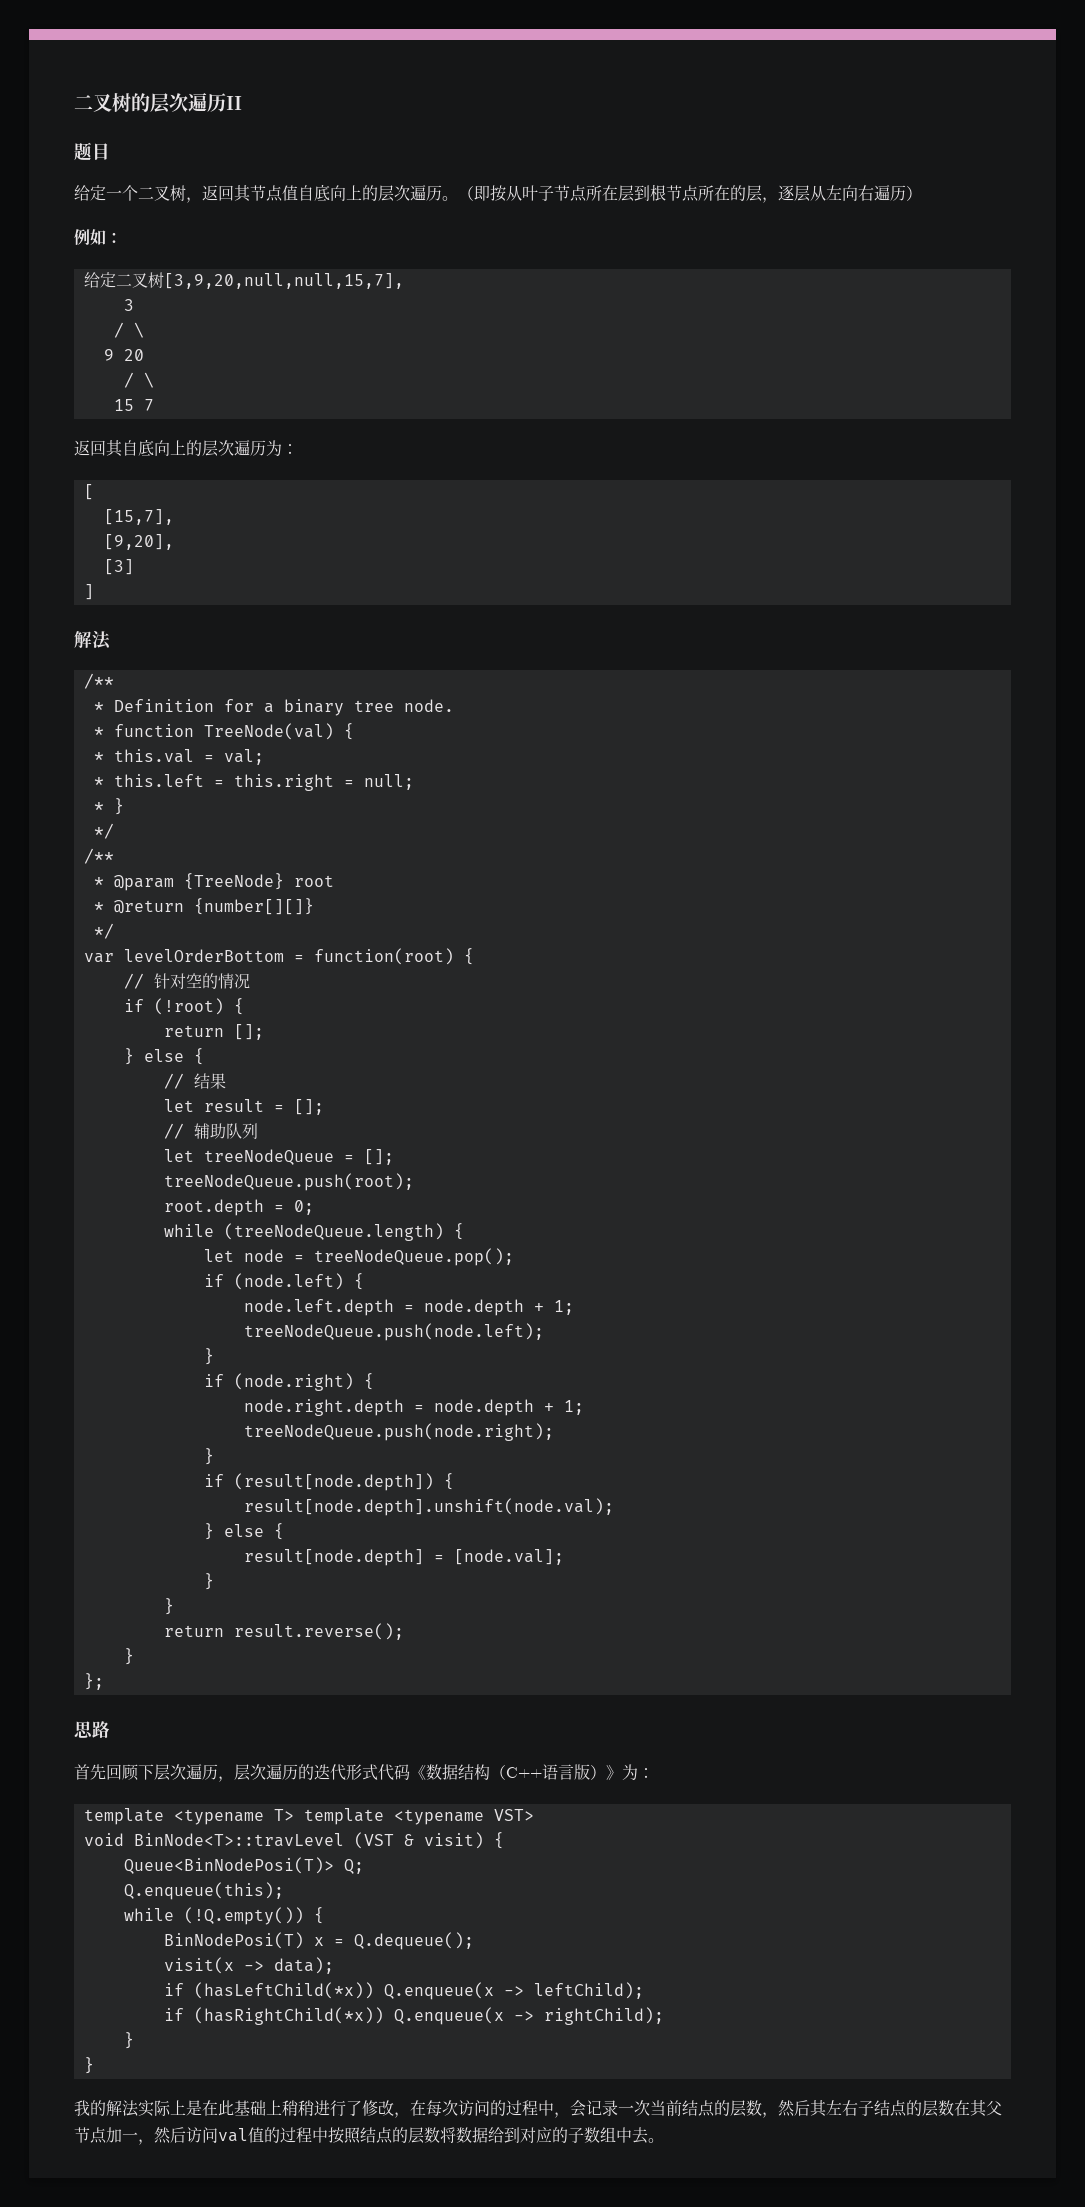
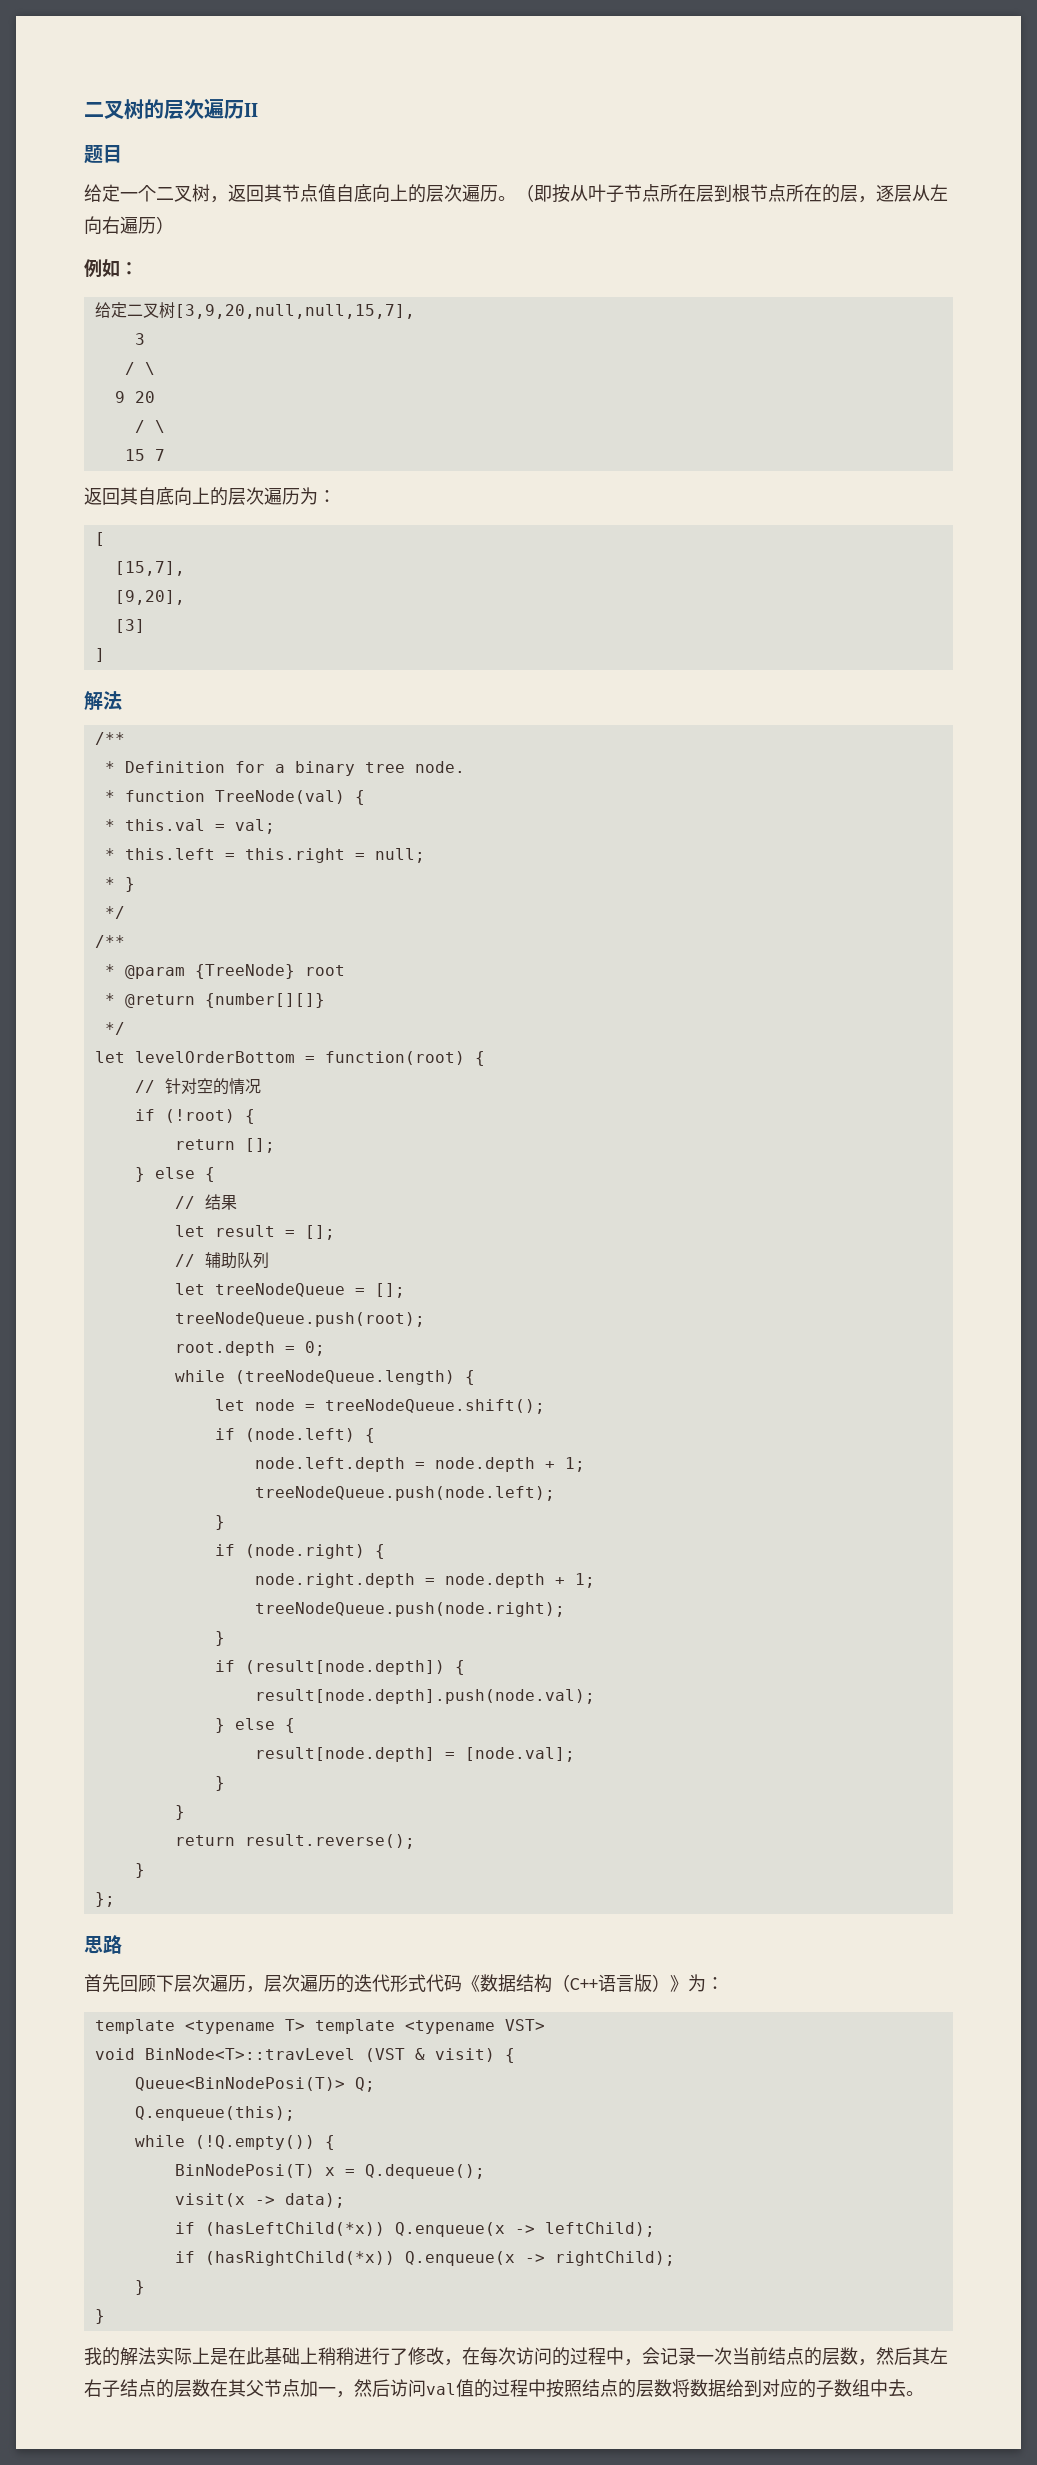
- var levelOrderBottom = function(root) {
+ let levelOrderBottom = function(root) {
- let node = treeNodeQueue.pop();
+ let node = treeNodeQueue.shift();
- result[node.depth].unshift(node.val);
+ result[node.depth].push(node.val);

